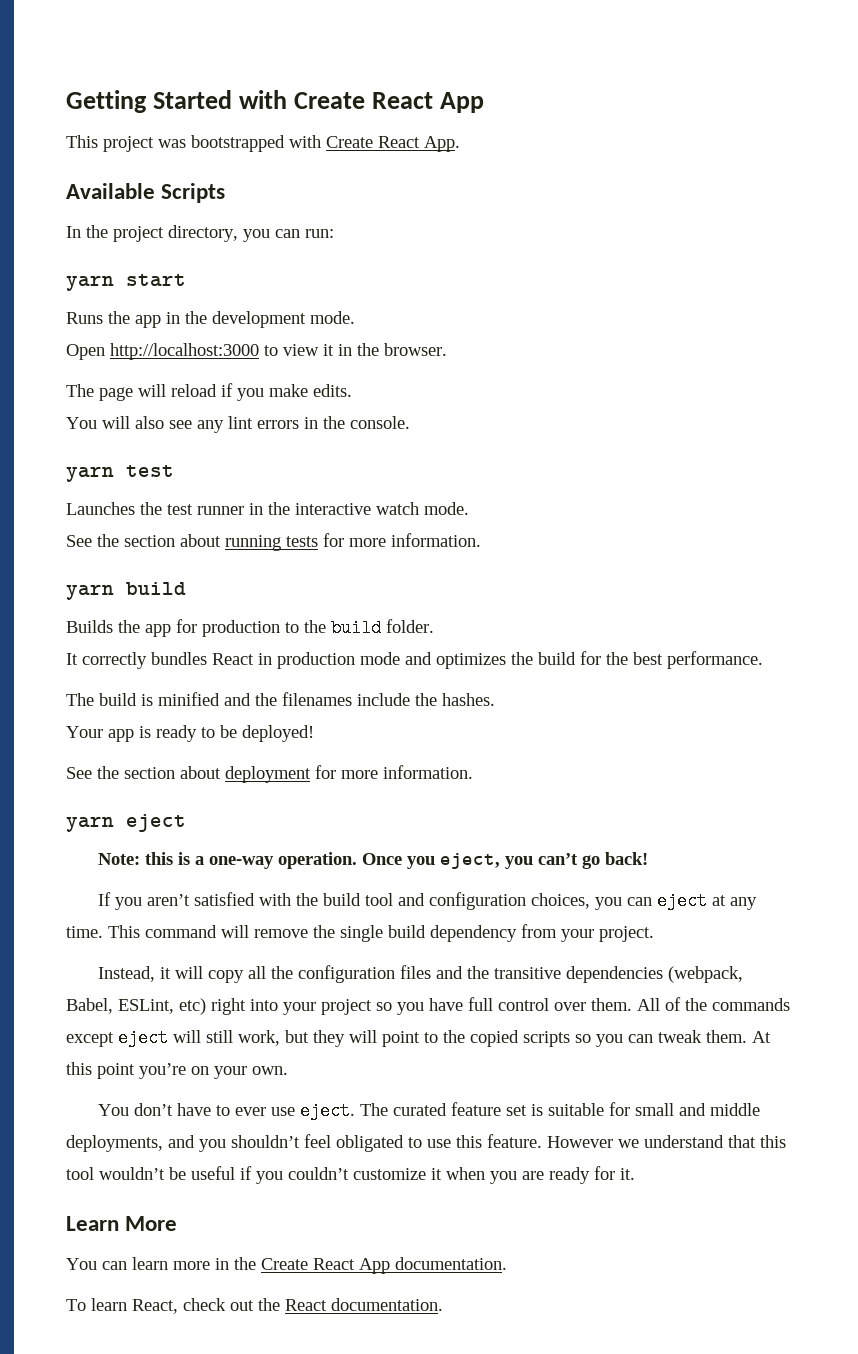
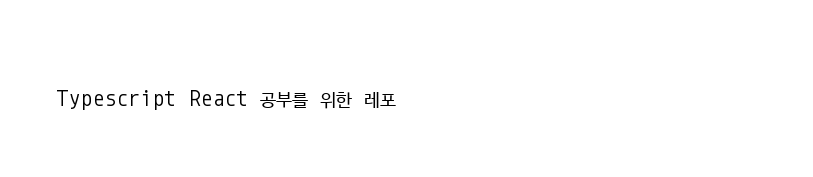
- Getting Started with Create React App
- This project was bootstrapped with Create React App.
- Available Scripts
- In the project directory, you can run:
- yarn start
- Runs the app in the development mode.
- Open http://localhost:3000 to view it in the browser.
- The page will reload if you make edits.
- You will also see any lint errors in the console.
- yarn test
- Launches the test runner in the interactive watch mode.
- See the section about running tests for more information.
- yarn build
- Builds the app for production to the build folder.
- It correctly bundles React in production mode and optimizes the build for the best performance.
- The build is minified and the filenames include the hashes.
- Your app is ready to be deployed!
- See the section about deployment for more information.
- yarn eject
- Note: this is a one-way operation. Once you eject, you can’t go back!
- If you aren’t satisfied with the build tool and configuration choices, you can eject at any time. This command will remove the single build dependency from your project.
- Instead, it will copy all the configuration files and the transitive dependencies (webpack, Babel, ESLint, etc) right into your project so you have full control over them. All of the commands except eject will still work, but they will point to the copied scripts so you can tweak them. At this point you’re on your own.
- You don’t have to ever use eject. The curated feature set is suitable for small and middle deployments, and you shouldn’t feel obligated to use this feature. However we understand that this tool wouldn’t be useful if you couldn’t customize it when you are ready for it.
- Learn More
- You can learn more in the Create React App documentation.
- To learn React, check out the React documentation.
+ Typescript React 공부를 위한 레포

